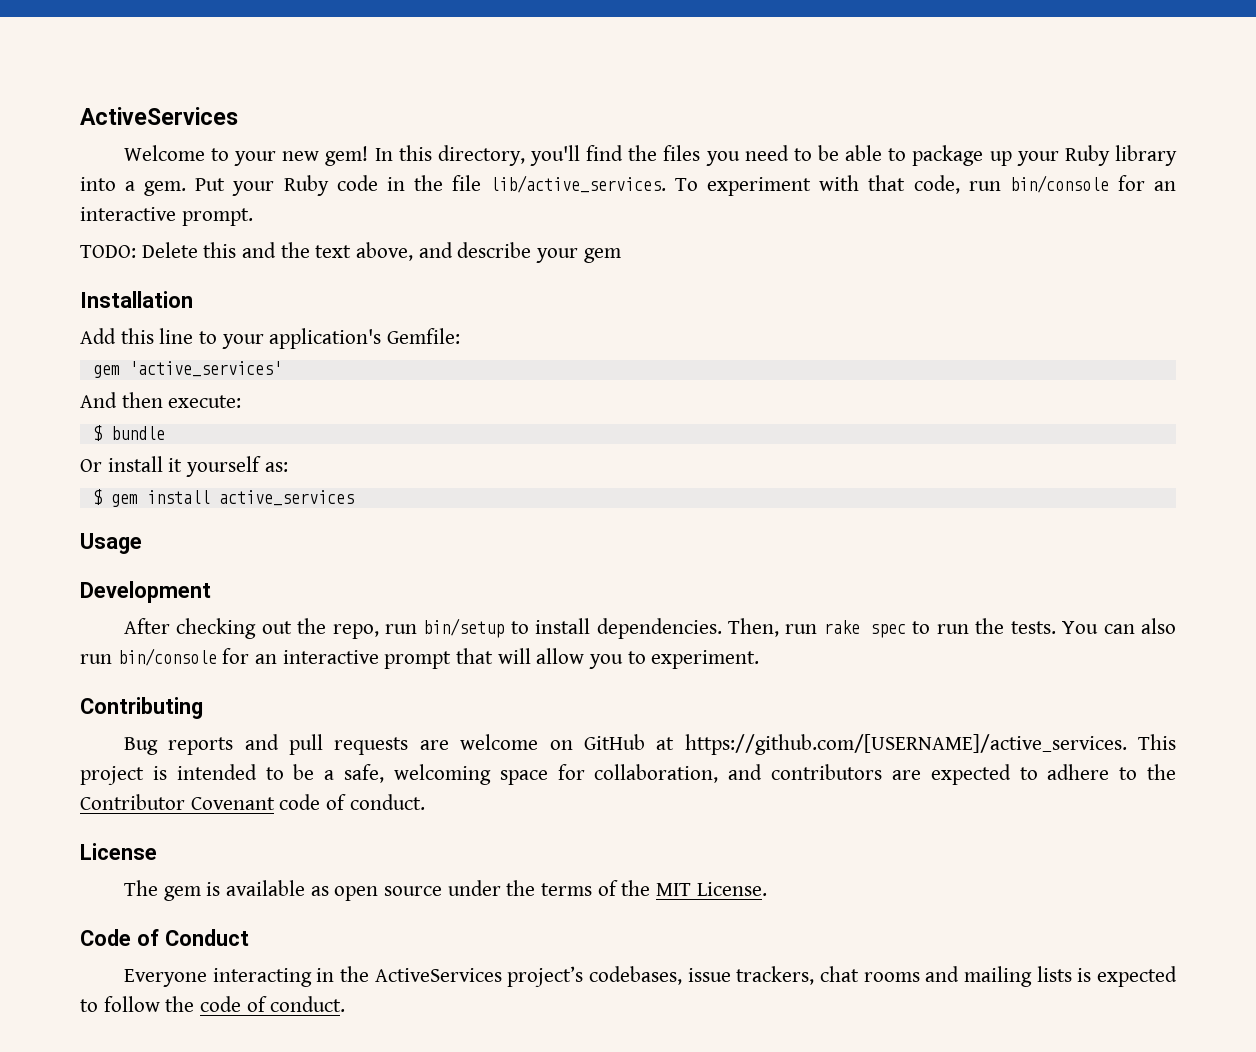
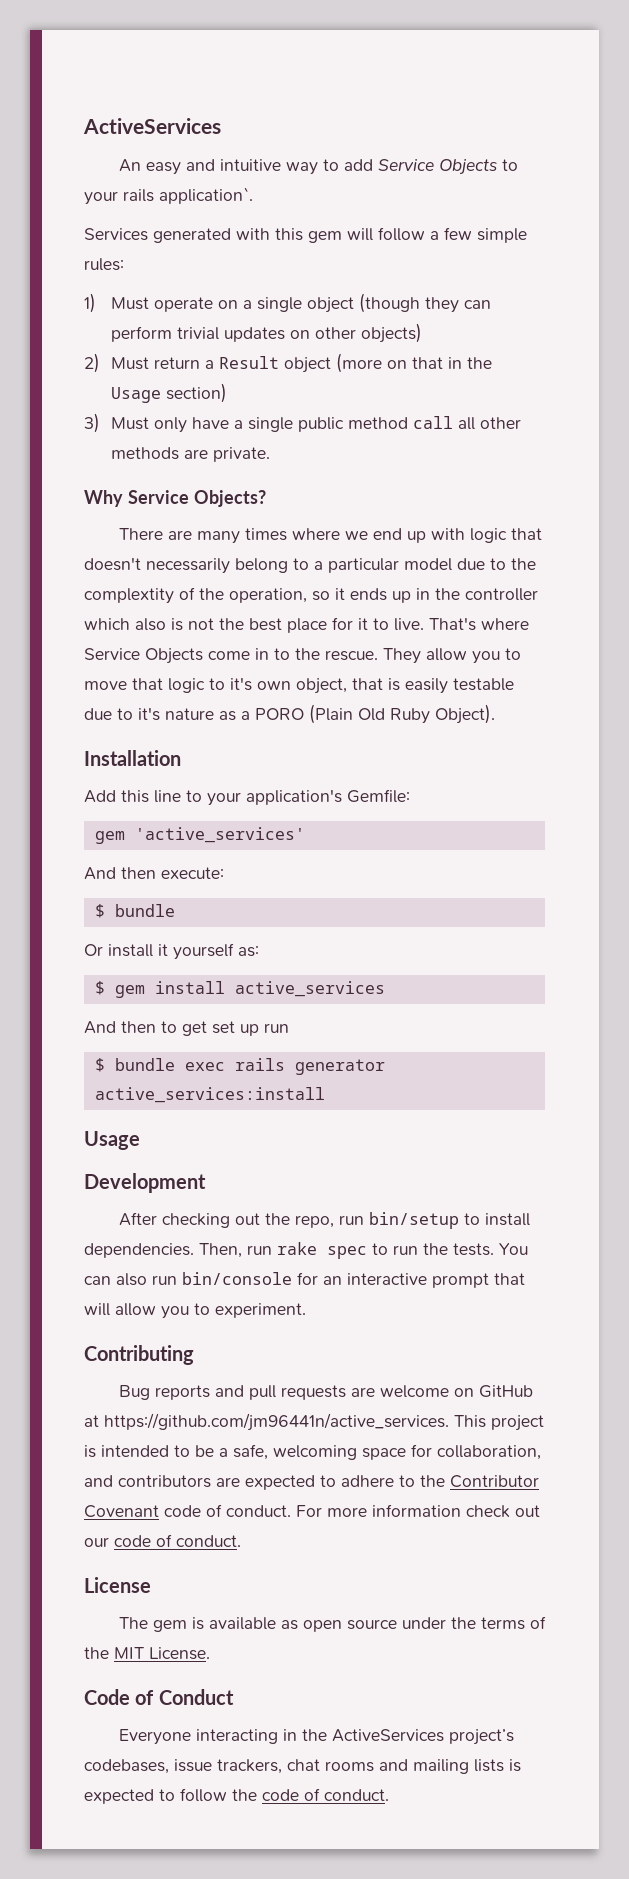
- Welcome to your new gem! In this directory, you'll find the files you need to be able to package up your Ruby library into a gem. Put your Ruby code in the file lib/active_services. To experiment with that code, run bin/console for an interactive prompt.
- TODO: Delete this and the text above, and describe your gem
+ An easy and intuitive way to add Service Objects to your rails application`.
+ Services generated with this gem will follow a few simple rules:
+ 1) Must operate on a single object (though they can perform trivial updates on other objects)
+ 2) Must return a Result object (more on that in the Usage section)
+ 3) Must only have a single public method call all other methods are private.
+ Why Service Objects?
+ There are many times where we end up with logic that doesn't necessarily belong to a particular model due to the complextity of the operation, so it ends up in the controller which also is not the best place for it to live. That's where Service Objects come in to the rescue. They allow you to move that logic to it's own object, that is easily testable due to it's nature as a PORO (Plain Old Ruby Object).
+ And then to get set up run
+ $ bundle exec rails generator active_services:install
- Bug reports and pull requests are welcome on GitHub at https://github.com/[USERNAME]/active_services. This project is intended to be a safe, welcoming space for collaboration, and contributors are expected to adhere to the Contributor Covenant code of conduct.
+ Bug reports and pull requests are welcome on GitHub at https://github.com/jm96441n/active_services. This project is intended to be a safe, welcoming space for collaboration, and contributors are expected to adhere to the Contributor Covenant code of conduct. For more information check out our code of conduct.

